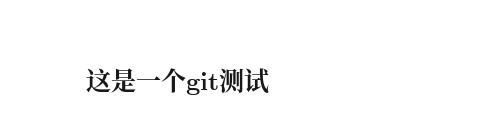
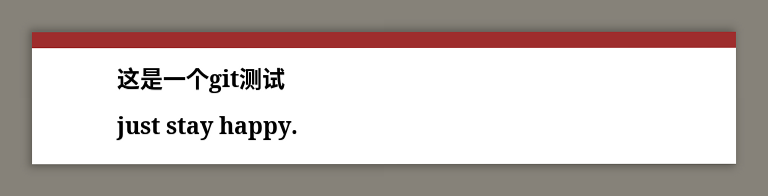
+ just stay happy.

